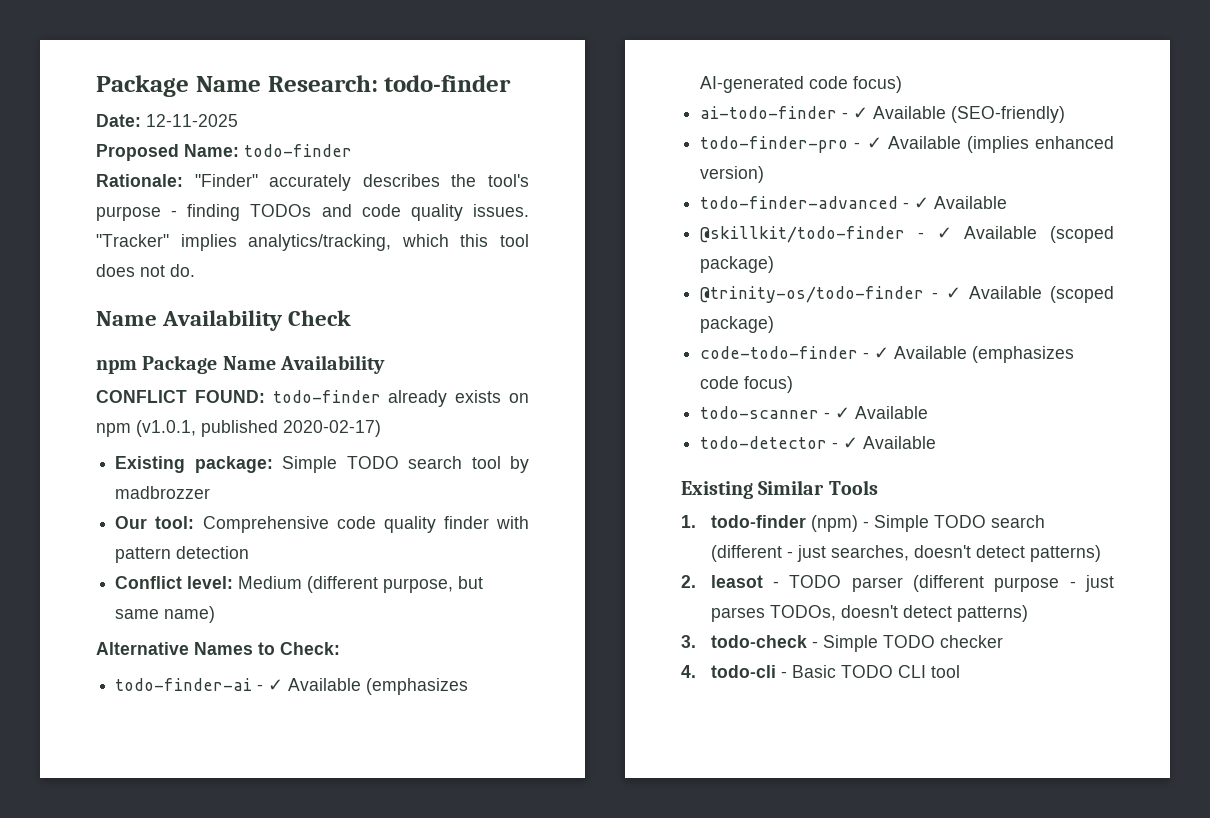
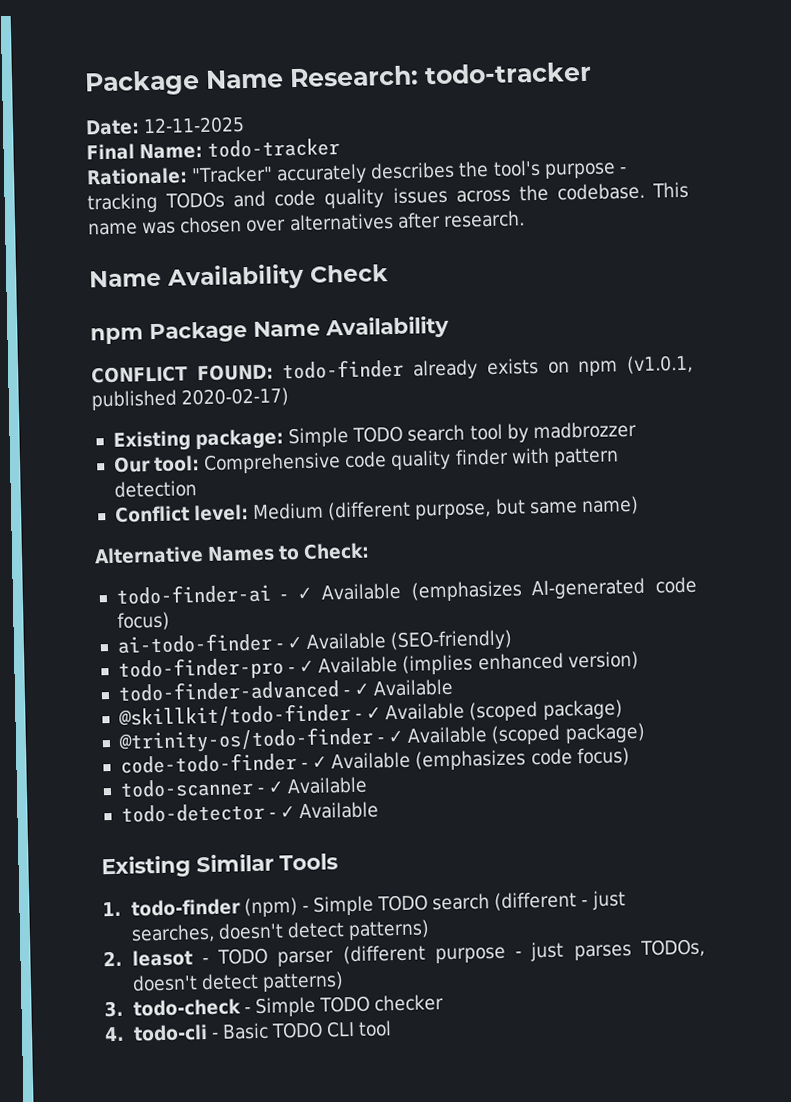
- Package Name Research: todo-finder
+ Package Name Research: todo-tracker
- Proposed Name: todo-finder
+ Final Name: todo-tracker
- Rationale: "Finder" accurately describes the tool's purpose - finding TODOs and code quality issues. "Tracker" implies analytics/tracking, which this tool does not do.
+ Rationale: "Tracker" accurately describes the tool's purpose - tracking TODOs and code quality issues across the codebase. This name was chosen over alternatives after research.

